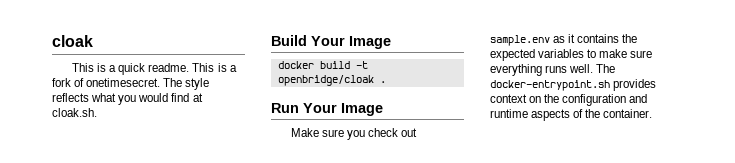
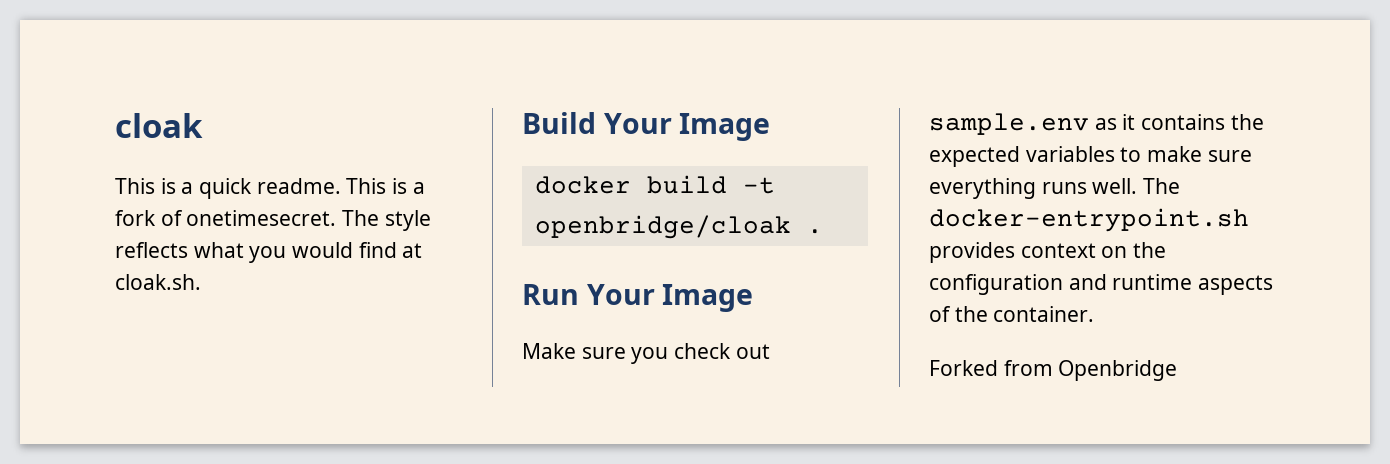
+ Forked from Openbridge

